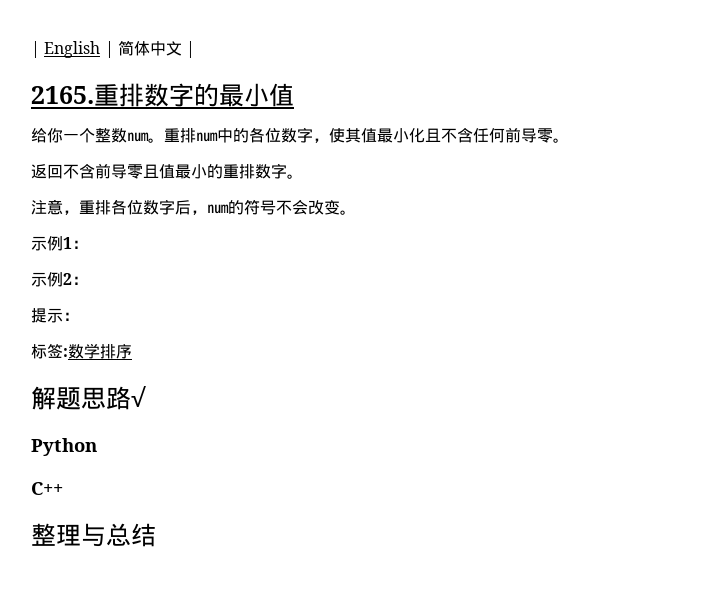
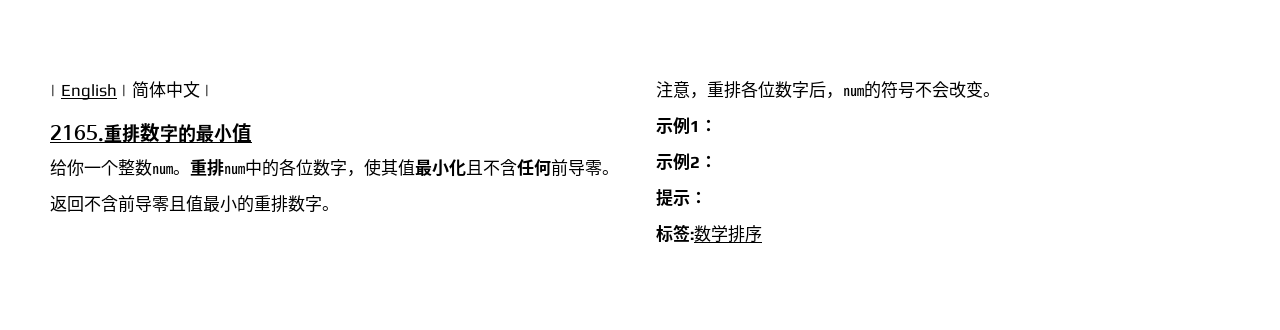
- 解题思路√
- Python
- C++
- 整理与总结

